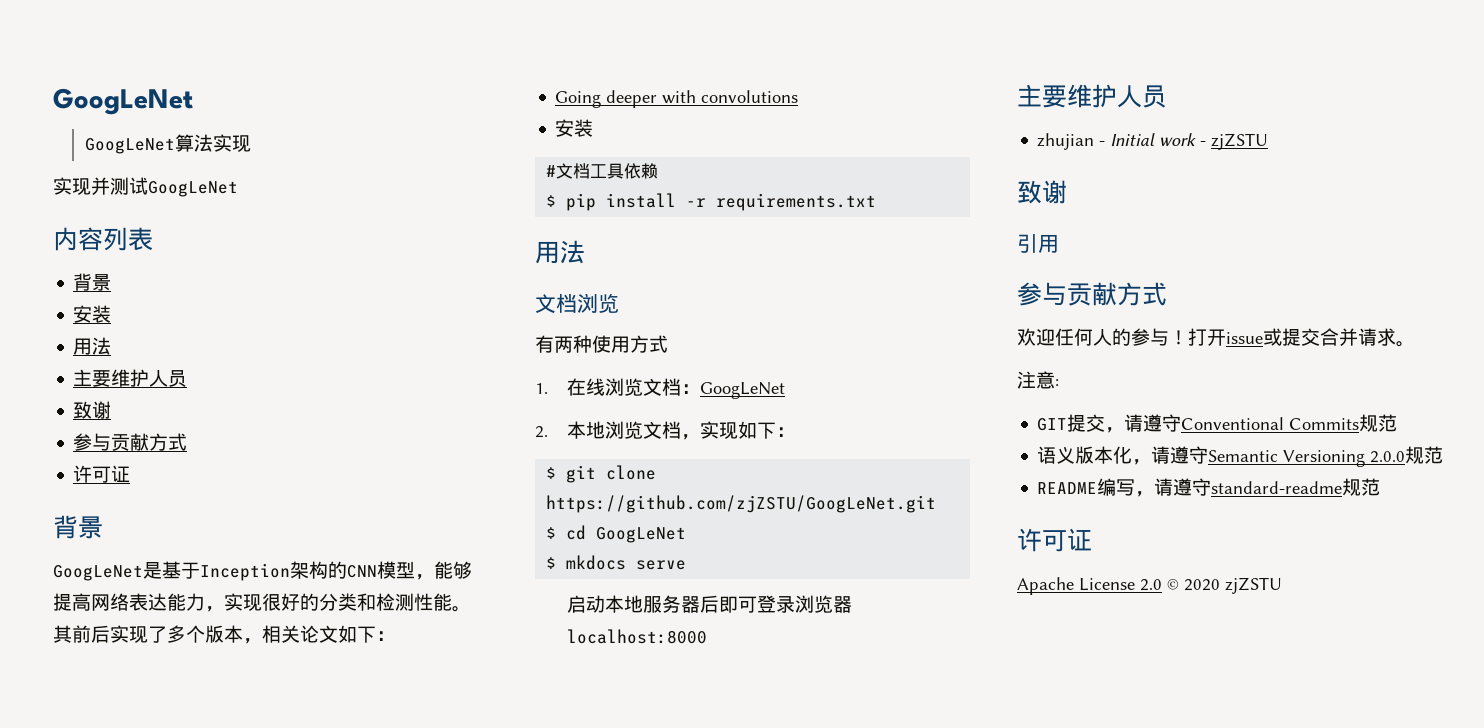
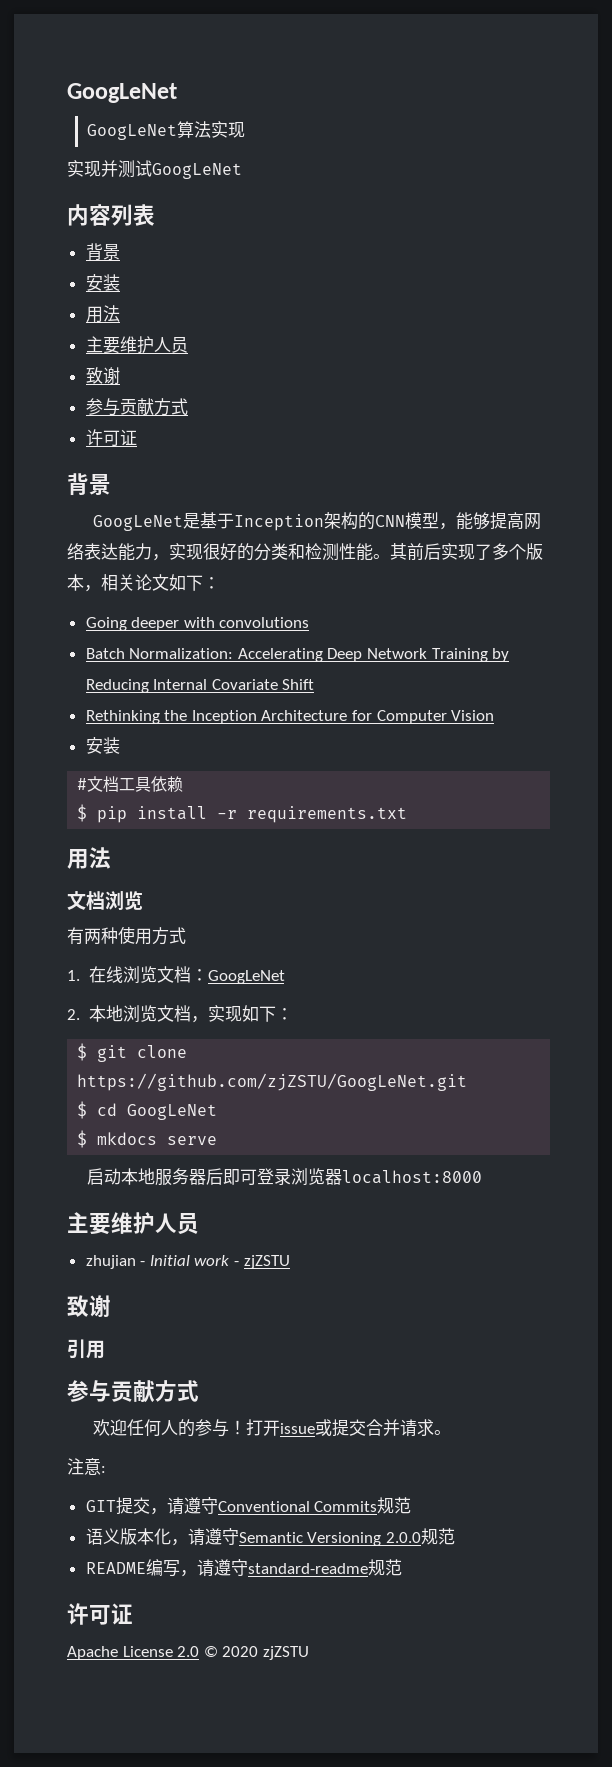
+ Batch Normalization: Accelerating Deep Network Training by Reducing Internal Covariate Shift
+ Rethinking the Inception Architecture for Computer Vision

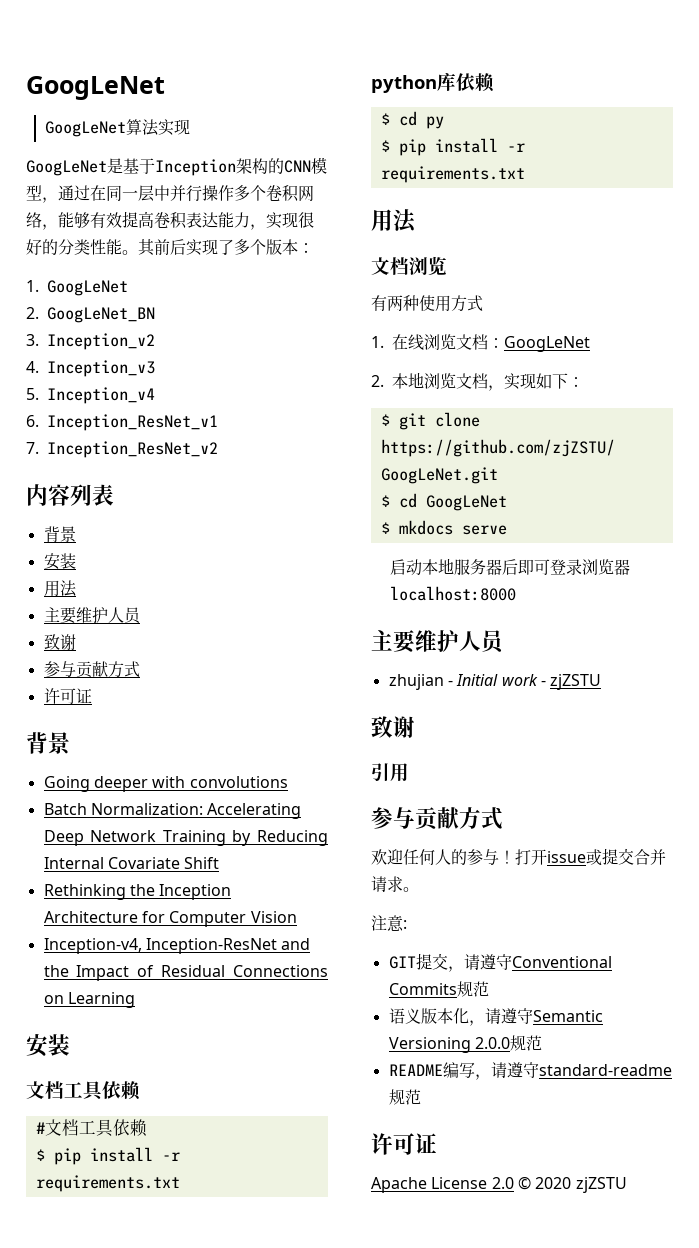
- 实现并测试GoogLeNet
+ GoogLeNet是基于Inception架构的CNN模型，通过在同一层中并行操作多个卷积网络，能够有效提高卷积表达能力，实现很好的分类性能。其前后实现了多个版本：
+ 1. GoogLeNet
+ 2. GoogLeNet_BN
+ 3. Inception_v2
+ 4. Inception_v3
+ 5. Inception_v4
+ 6. Inception_ResNet_v1
+ 7. Inception_ResNet_v2
- GoogLeNet是基于Inception架构的CNN模型，能够提高网络表达能力，实现很好的分类和检测性能。其前后实现了多个版本，相关论文如下：
  Rethinking the Inception Architecture for Computer Vision
+ Inception-v4, Inception-ResNet and the Impact of Residual Connections on Learning
  安装
+ 文档工具依赖
+ python库依赖
+ $ cd py
+ $ pip install -r requirements.txt

